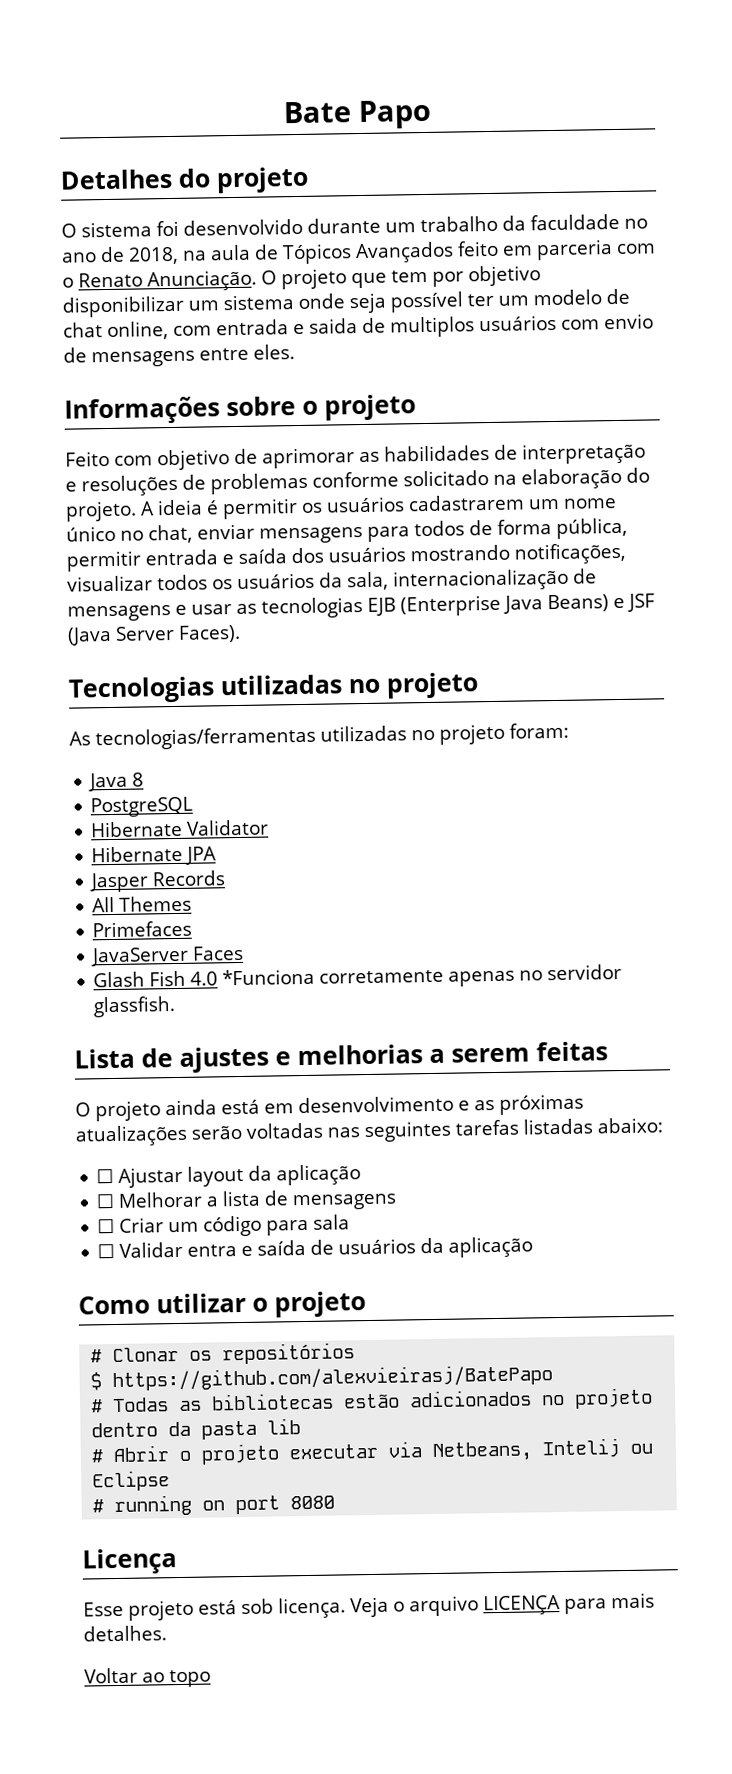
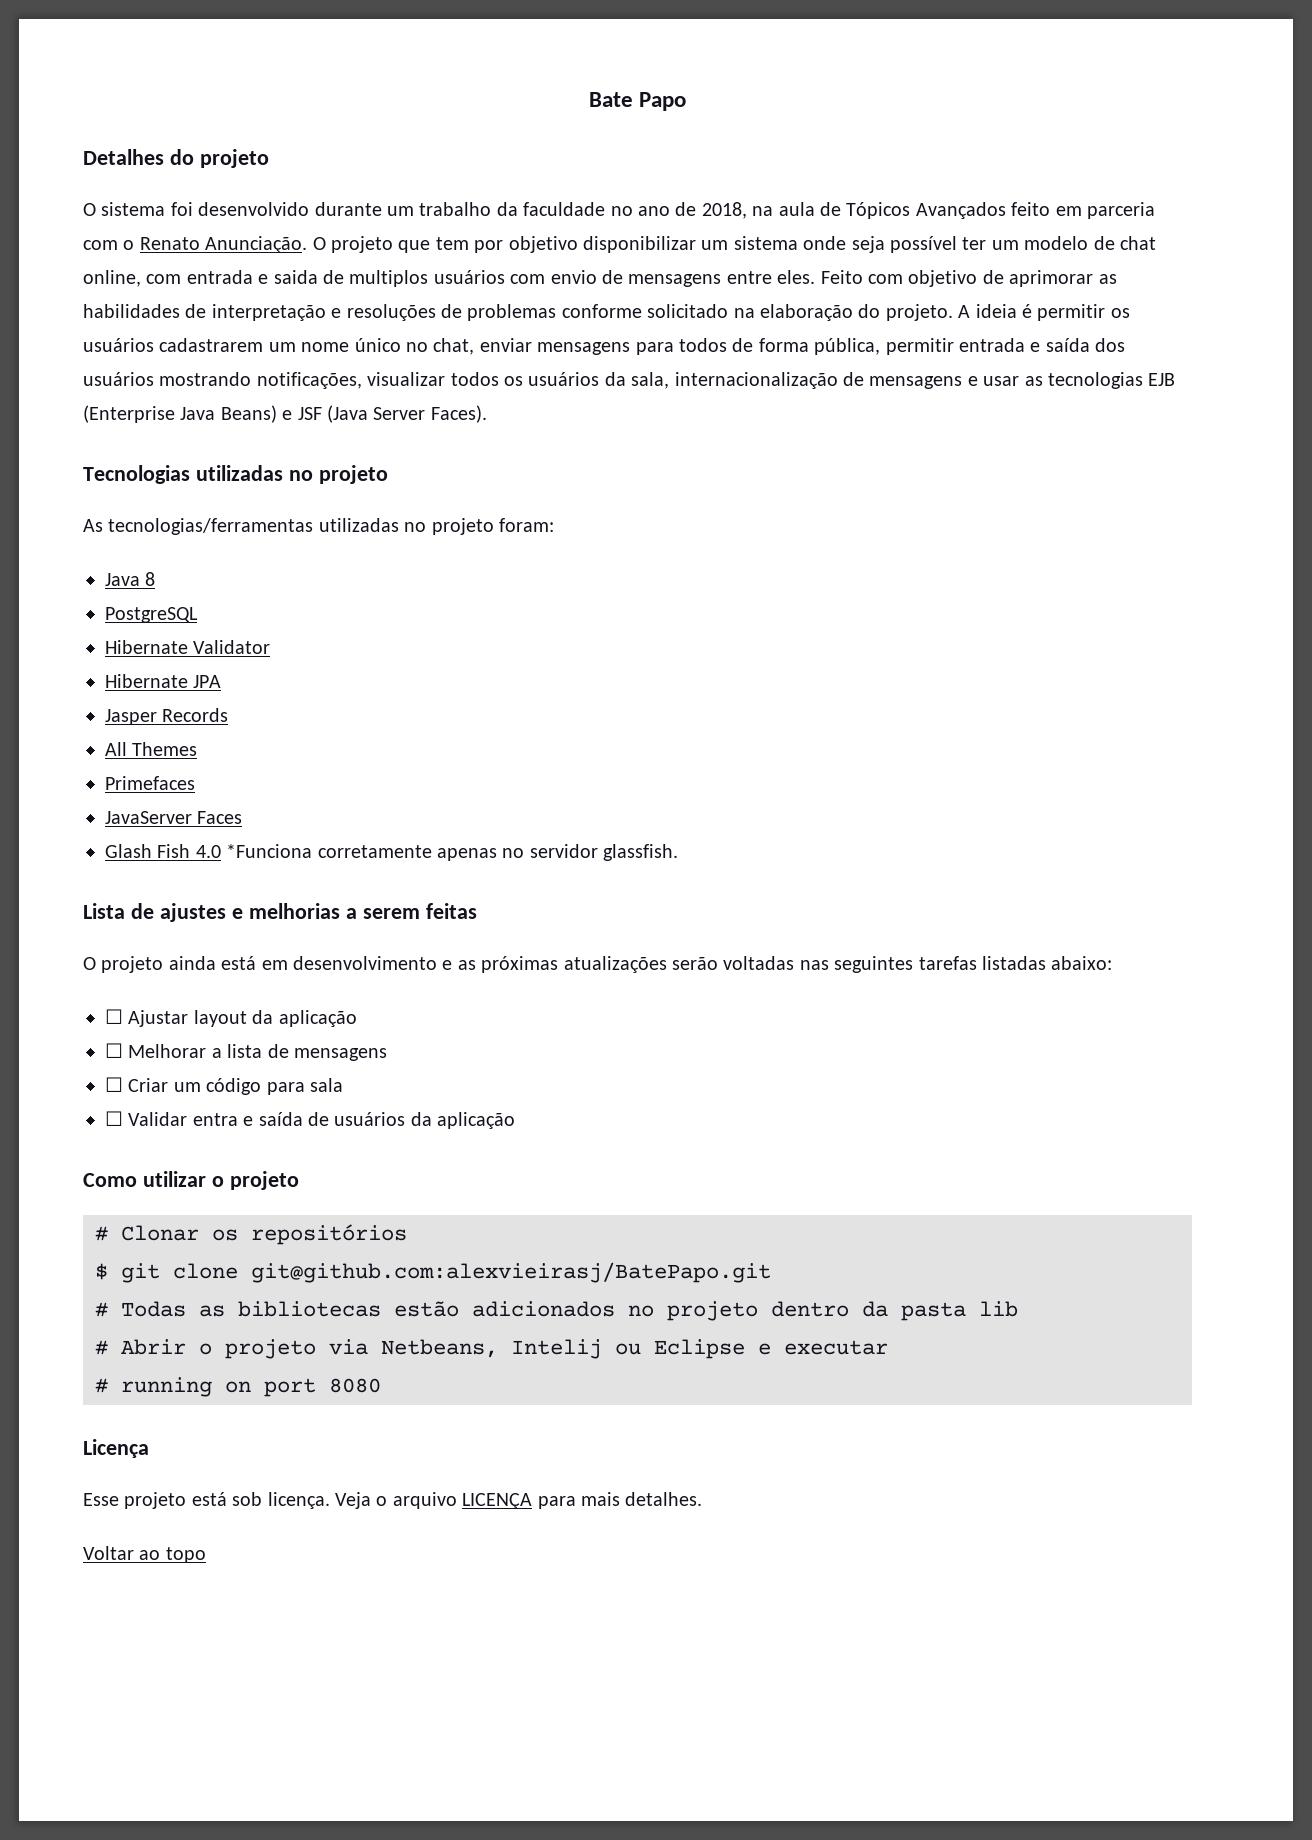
- O projeto que tem por objetivo disponibilizar um sistema onde seja possível ter um modelo de chat online, com entrada e saida de multiplos usuários com envio de mensagens entre eles.
- Informações sobre o projeto
- Feito com objetivo de aprimorar as habilidades de interpretação e resoluções de problemas conforme solicitado na elaboração do projeto.
+ O projeto que tem por objetivo disponibilizar um sistema onde seja possível ter um modelo de chat online, com entrada e saida de multiplos usuários com envio de mensagens entre eles. Feito com objetivo de aprimorar as habilidades de interpretação e resoluções de problemas conforme solicitado na elaboração do projeto.
- $ https://github.com/alexvieirasj/BatePapo
+ $ git clone git@github.com:alexvieirasj/BatePapo.git
- # Abrir o projeto executar via Netbeans, Intelij ou Eclipse
+ # Abrir o projeto via Netbeans, Intelij ou Eclipse e executar

